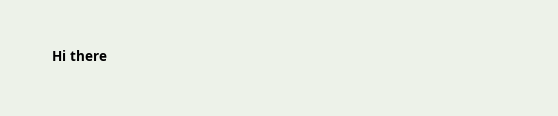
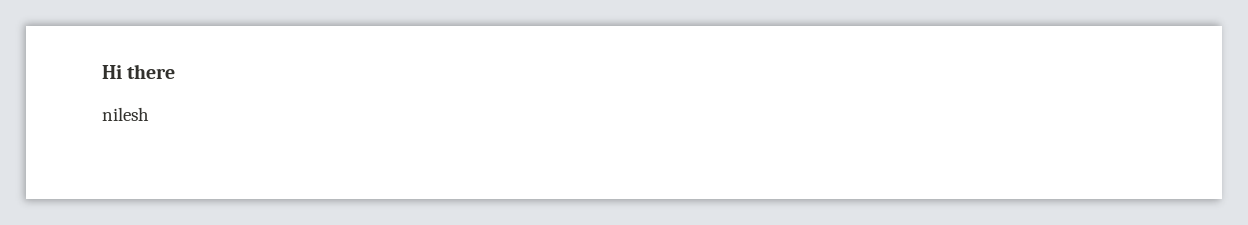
+ nilesh

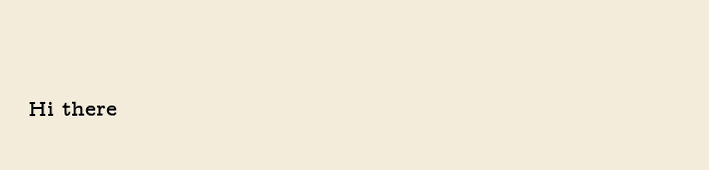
- nilesh

